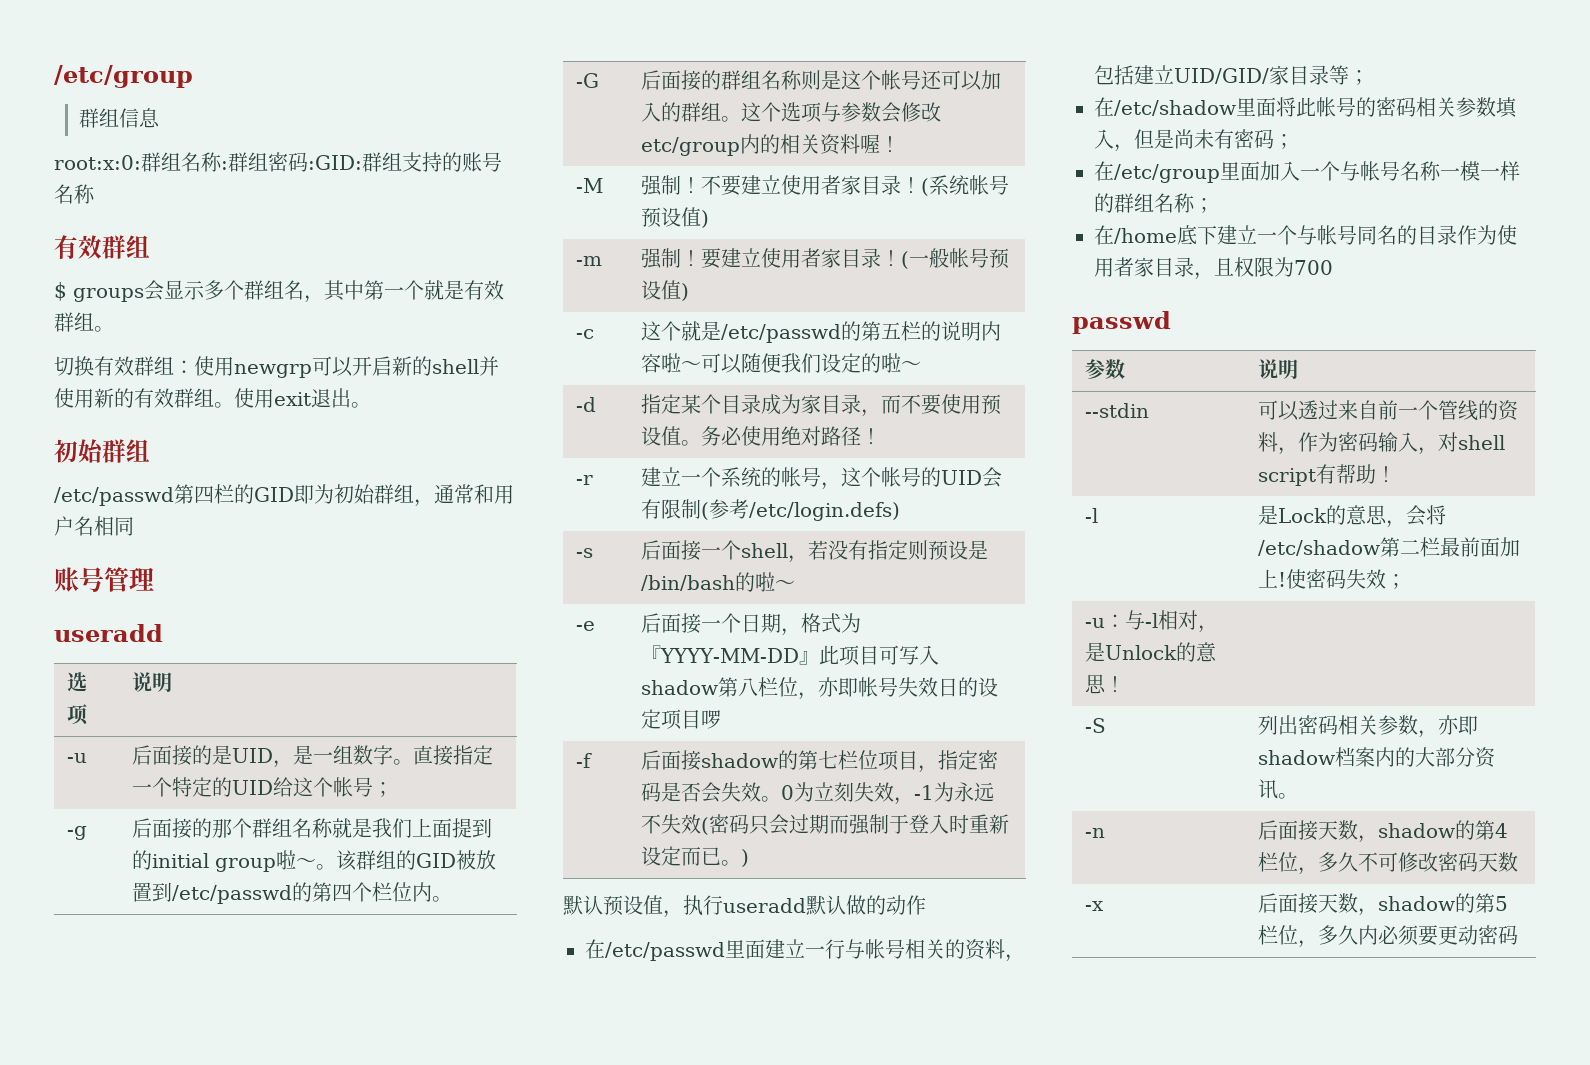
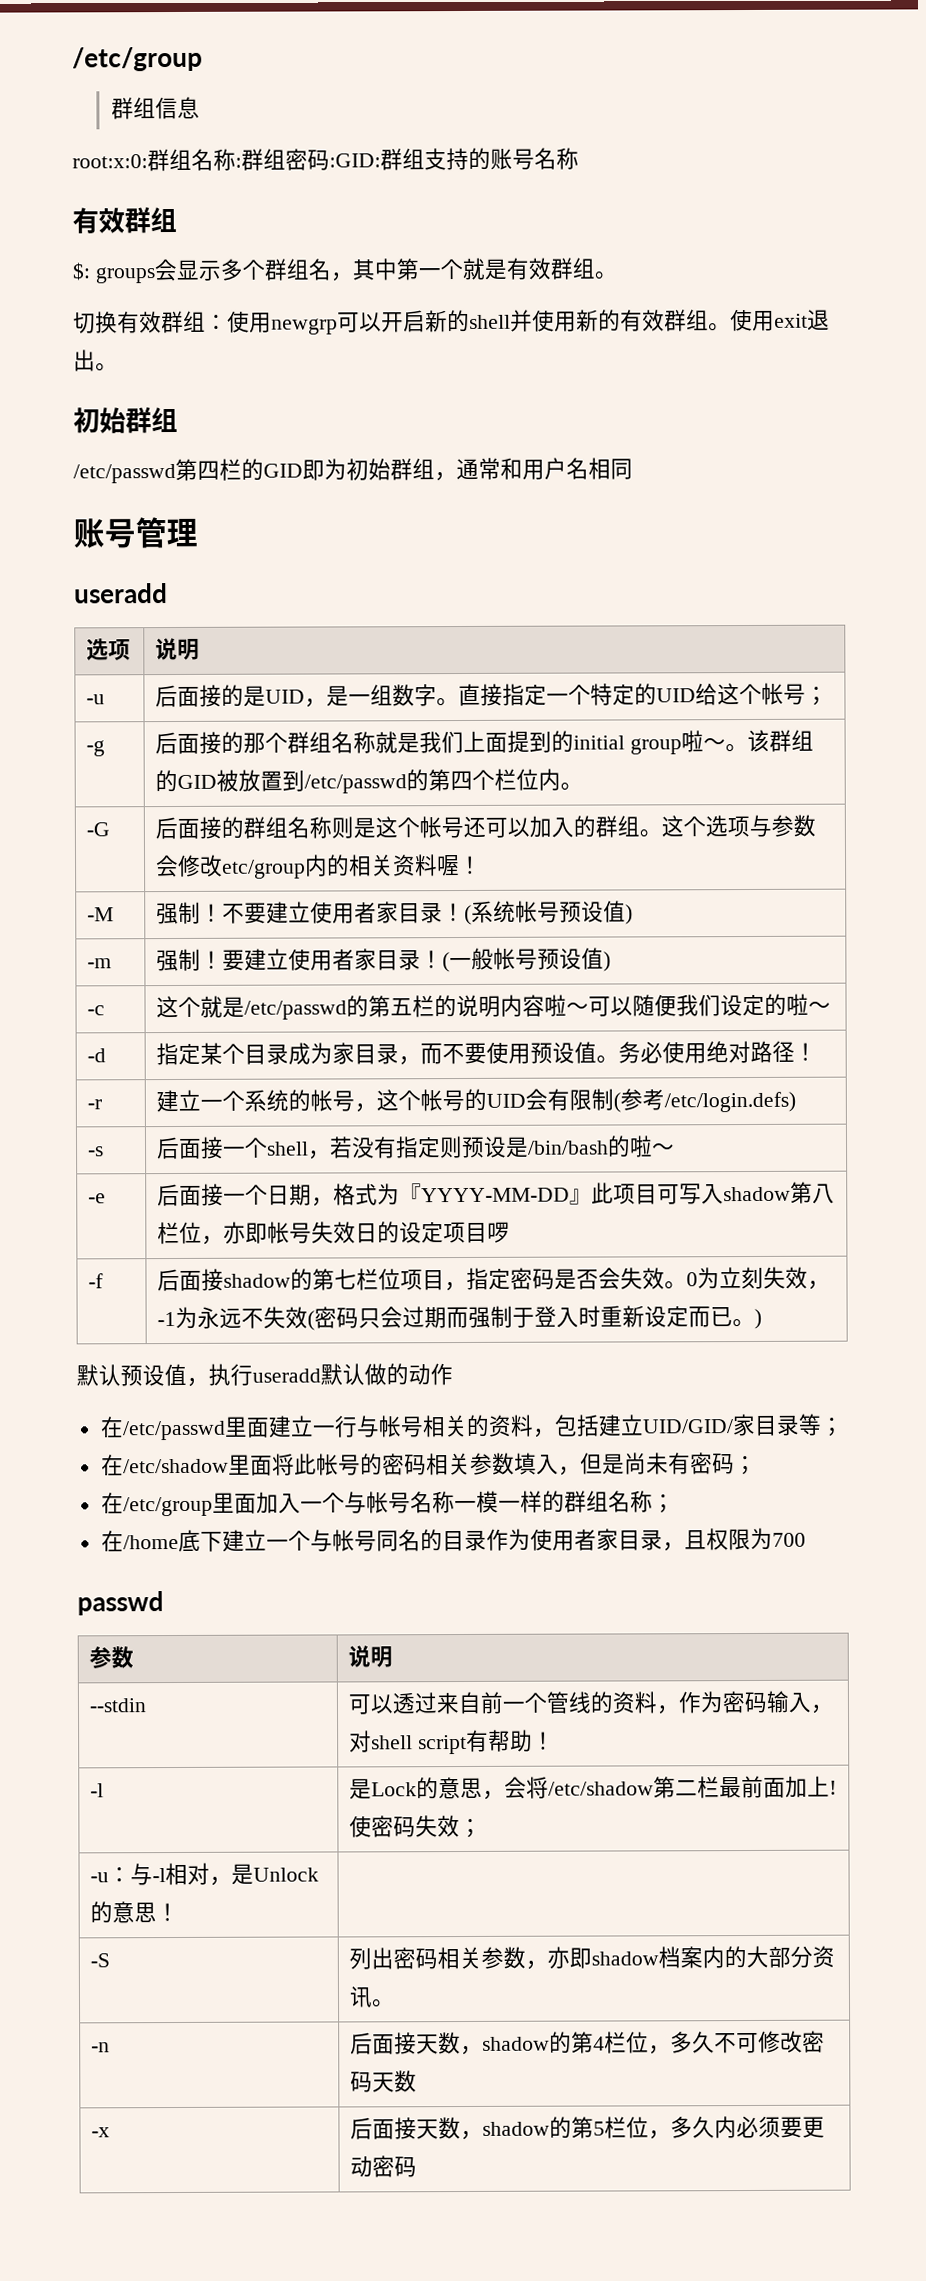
- $ groups会显示多个群组名，其中第一个就是有效群组。
+ $: groups会显示多个群组名，其中第一个就是有效群组。

